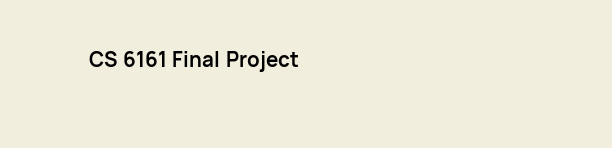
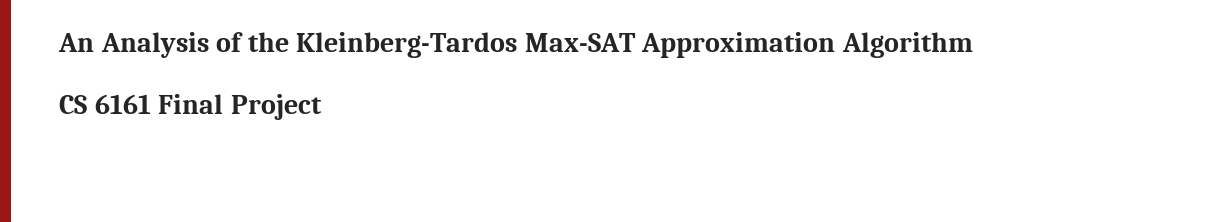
+ An Analysis of the Kleinberg-Tardos Max-SAT Approximation Algorithm

